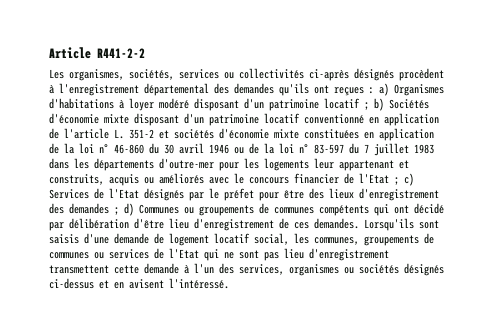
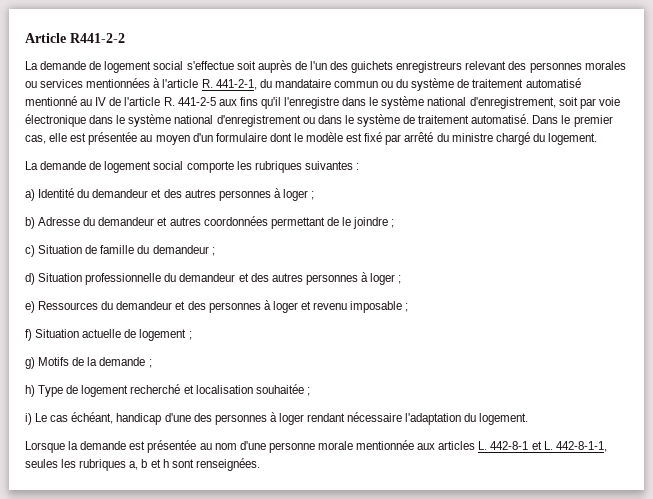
- Les organismes, sociétés, services ou collectivités ci-après désignés procèdent à l'enregistrement départemental des demandes qu'ils ont reçues : a) Organismes d'habitations à loyer modéré disposant d'un patrimoine locatif ; b) Sociétés d'économie mixte disposant d'un patrimoine locatif conventionné en application de l'article L. 351-2 et sociétés d'économie mixte constituées en application de la loi n° 46-860 du 30 avril 1946 ou de la loi n° 83-597 du 7 juillet 1983 dans les départements d'outre-mer pour les logements leur appartenant et construits, acquis ou améliorés avec le concours financier de l'Etat ; c) Services de l'Etat désignés par le préfet pour être des lieux d'enregistrement des demandes ; d) Communes ou groupements de communes compétents qui ont décidé par délibération d'être lieu d'enregistrement de ces demandes. Lorsqu'ils sont saisis d'une demande de logement locatif social, les communes, groupements de communes ou services de l'Etat qui ne sont pas lieu d'enregistrement transmettent cette demande à l'un des services, organismes ou sociétés désignés ci-dessus et en avisent l'intéressé.
+ La demande de logement social s'effectue soit auprès de l'un des guichets enregistreurs relevant des personnes morales ou services mentionnées à l'article R. 441-2-1, du mandataire commun ou du système de traitement automatisé mentionné au IV de l'article R. 441-2-5 aux fins qu'il l'enregistre dans le système national d'enregistrement, soit par voie électronique dans le système national d'enregistrement ou dans le système de traitement automatisé. Dans le premier cas, elle est présentée au moyen d'un formulaire dont le modèle est fixé par arrêté du ministre chargé du logement.
+ La demande de logement social comporte les rubriques suivantes :
+ a) Identité du demandeur et des autres personnes à loger ;
+ b) Adresse du demandeur et autres coordonnées permettant de le joindre ;
+ c) Situation de famille du demandeur ;
+ d) Situation professionnelle du demandeur et des autres personnes à loger ;
+ e) Ressources du demandeur et des personnes à loger et revenu imposable ;
+ f) Situation actuelle de logement ;
+ g) Motifs de la demande ;
+ h) Type de logement recherché et localisation souhaitée ;
+ i) Le cas échéant, handicap d'une des personnes à loger rendant nécessaire l'adaptation du logement.
+ Lorsque la demande est présentée au nom d'une personne morale mentionnée aux articles L. 442-8-1 et L. 442-8-1-1, seules les rubriques a, b et h sont renseignées.

